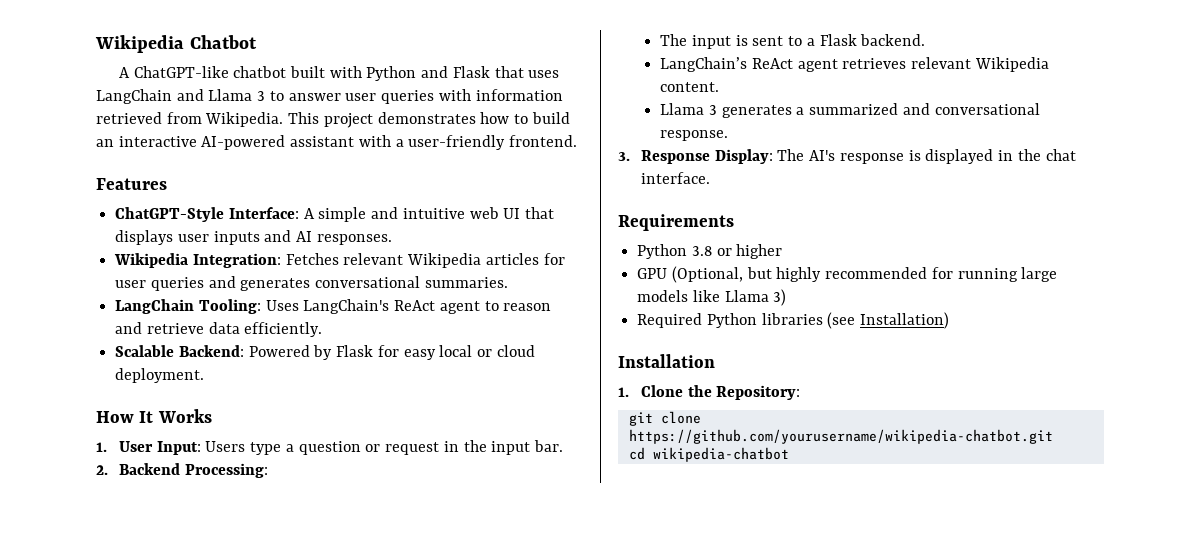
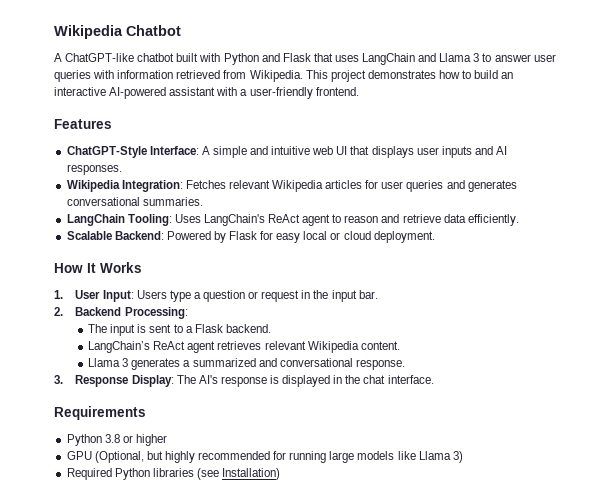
- Installation
- 1. Clone the Repository:
- git clone https://github.com/yourusername/wikipedia-chatbot.git
- cd wikipedia-chatbot

